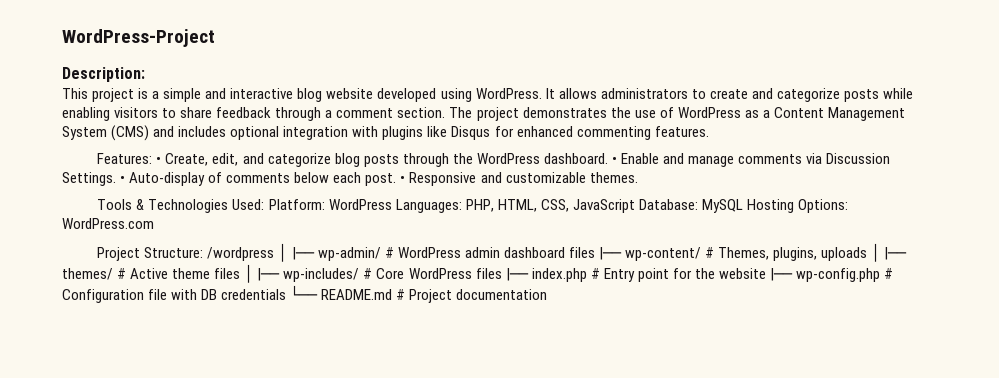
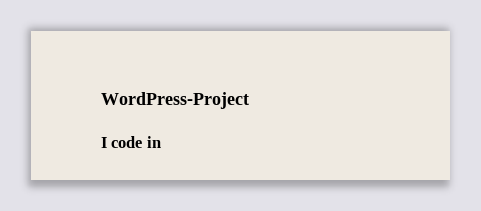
- Description:
- This project is a simple and interactive blog website developed using WordPress. It allows administrators to create and categorize posts while enabling visitors to share feedback through a comment section. The project demonstrates the use of WordPress as a Content Management System (CMS) and includes optional integration with plugins like Disqus for enhanced commenting features.
- Features: • Create, edit, and categorize blog posts through the WordPress dashboard. • Enable and manage comments via Discussion Settings. • Auto-display of comments below each post. • Responsive and customizable themes.
- Tools & Technologies Used: Platform: WordPress Languages: PHP, HTML, CSS, JavaScript Database: MySQL Hosting Options: WordPress.com
- Project Structure: /wordpress │ |── wp-admin/ # WordPress admin dashboard files |── wp-content/ # Themes, plugins, uploads │ |── themes/ # Active theme files │ |── wp-includes/ # Core WordPress files |── index.php # Entry point for the website |── wp-config.php # Configuration file with DB credentials └── README.md # Project documentation
+ I code in

